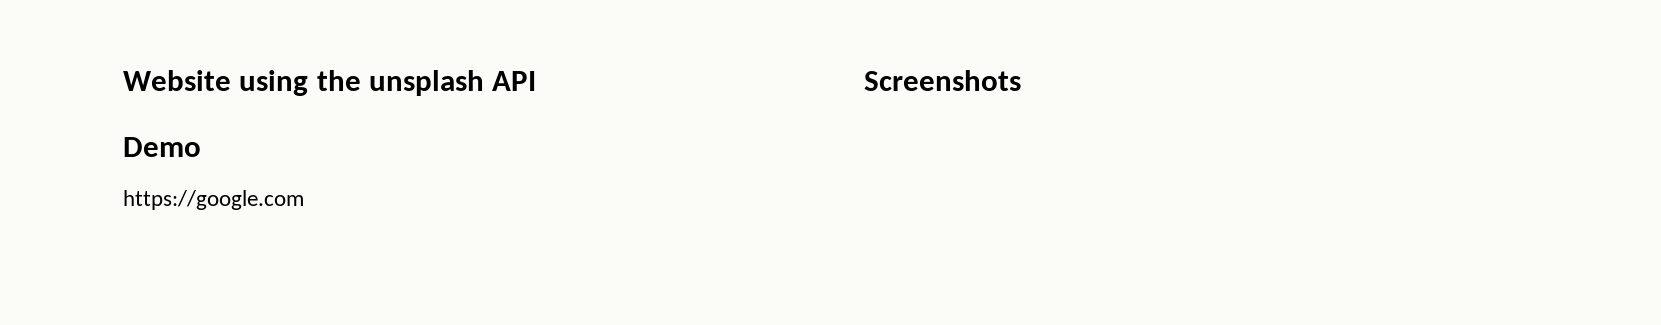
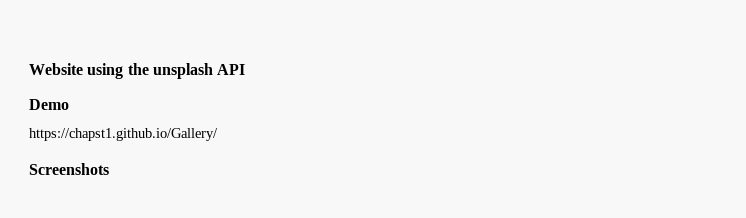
- https://google.com
+ https://chapst1.github.io/Gallery/

